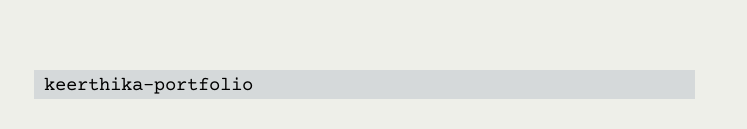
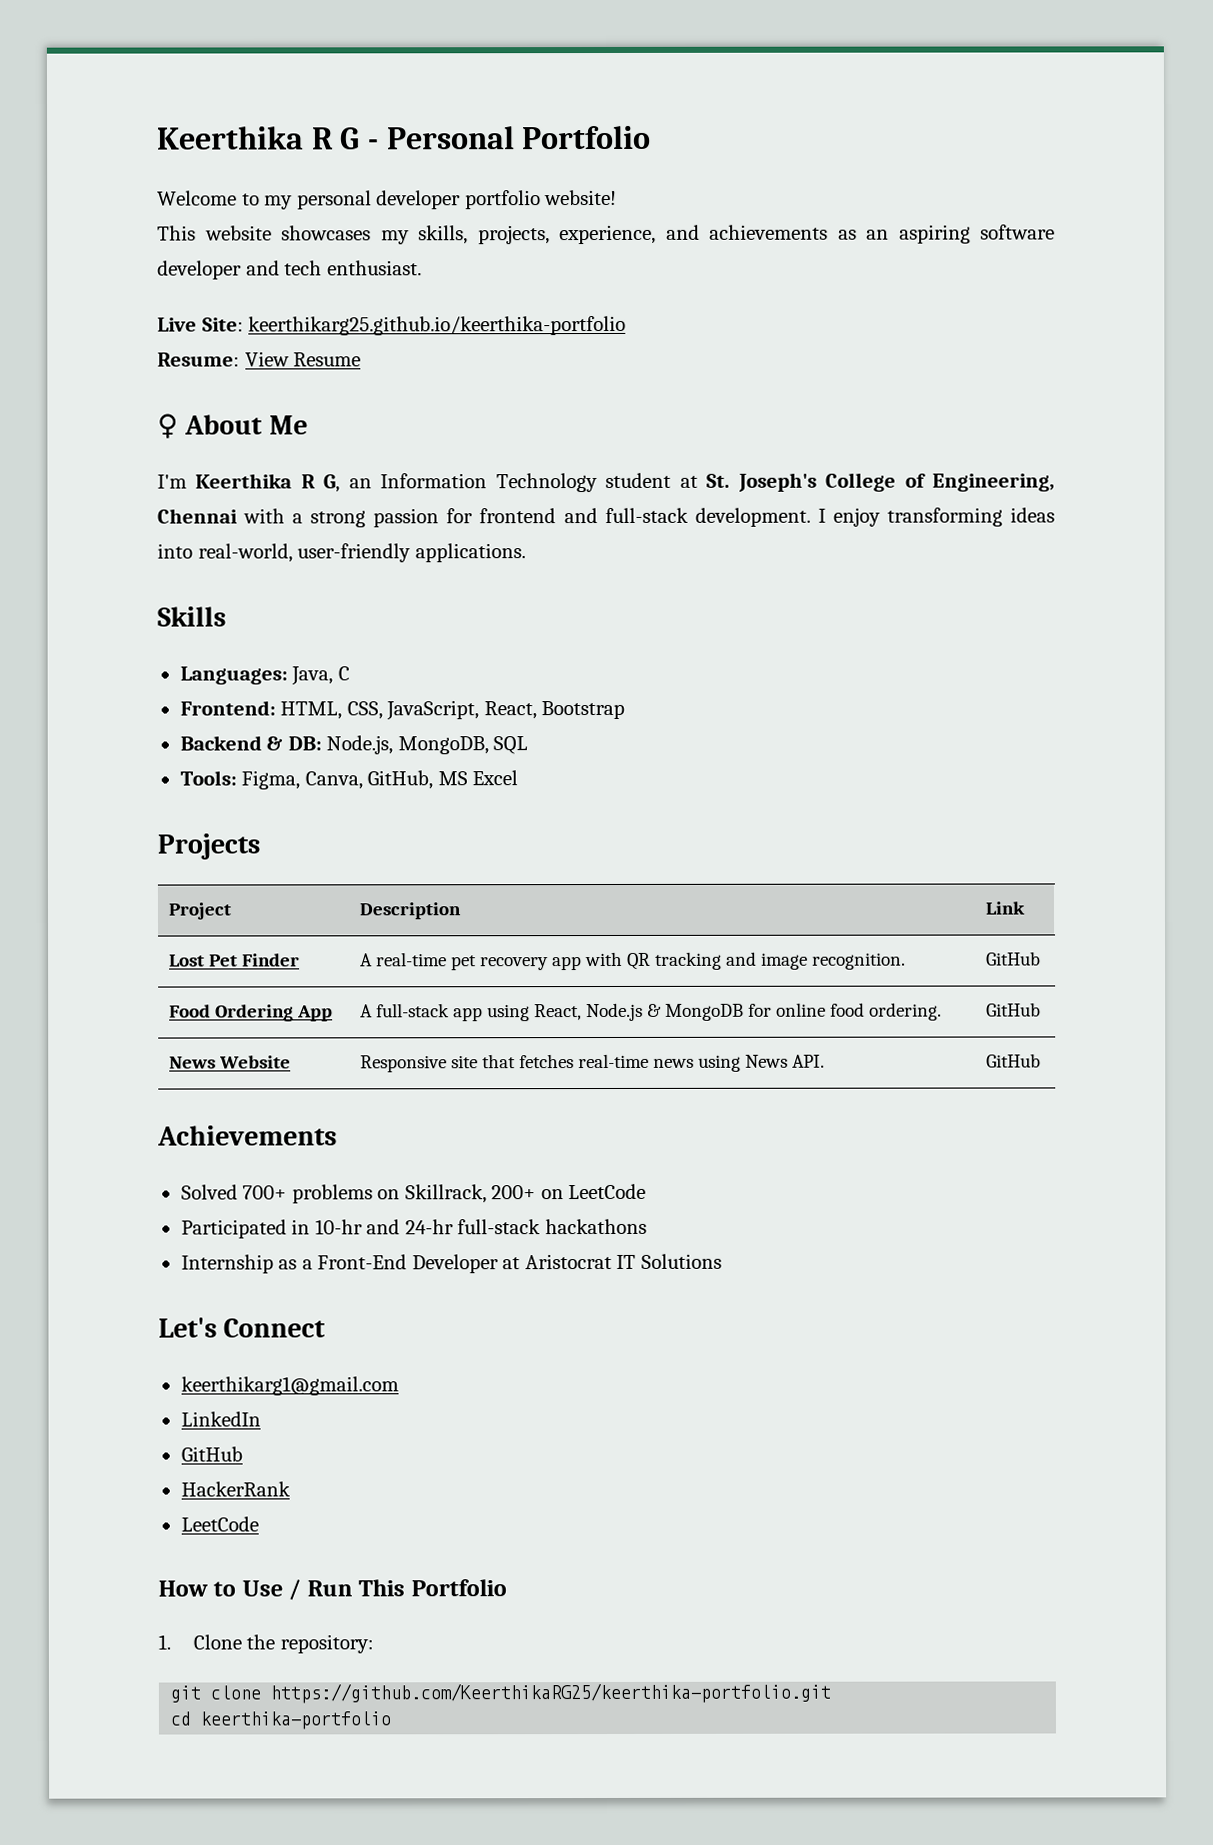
- keerthika-portfolio
+ Keerthika R G - Personal Portfolio
+ Welcome to my personal developer portfolio website!
+ This website showcases my skills, projects, experience, and achievements as an aspiring software developer and tech enthusiast.
+ Live Site: keerthikarg25.github.io/keerthika-portfolio
+ Resume: View Resume
+ ♀ About Me
+ I'm Keerthika R G, an Information Technology student at St. Joseph's College of Engineering, Chennai with a strong passion for frontend and full-stack development. I enjoy transforming ideas into real-world, user-friendly applications.
+ Skills
+ Languages: Java, C
+ Frontend: HTML, CSS, JavaScript, React, Bootstrap
+ Backend & DB: Node.js, MongoDB, SQL
+ Tools: Figma, Canva, GitHub, MS Excel
+ Projects
+ Project | Description | Link
+ Lost Pet Finder | A real-time pet recovery app with QR tracking and image recognition. | GitHub
+ Food Ordering App | A full-stack app using React, Node.js & MongoDB for online food ordering. | GitHub
+ News Website | Responsive site that fetches real-time news using News API. | GitHub
+ Achievements
+ Solved 700+ problems on Skillrack, 200+ on LeetCode
+ Participated in 10-hr and 24-hr full-stack hackathons
+ Internship as a Front-End Developer at Aristocrat IT Solutions
+ Let's Connect
+ keerthikarg1@gmail.com
+ LinkedIn
+ GitHub
+ HackerRank
+ LeetCode
+ How to Use / Run This Portfolio
+ 1. Clone the repository:
+ git clone https://github.com/KeerthikaRG25/keerthika-portfolio.git
+ cd keerthika-portfolio

